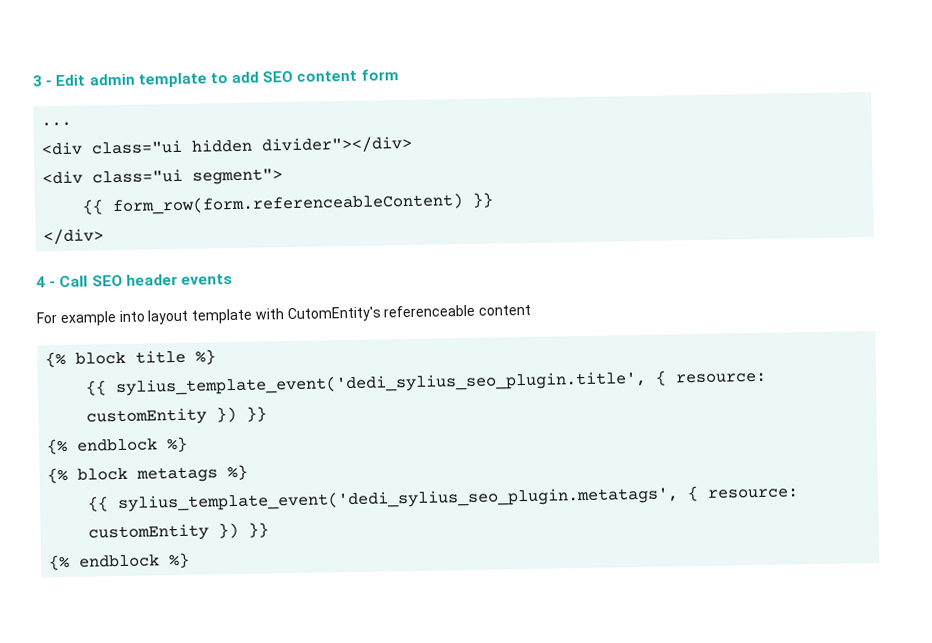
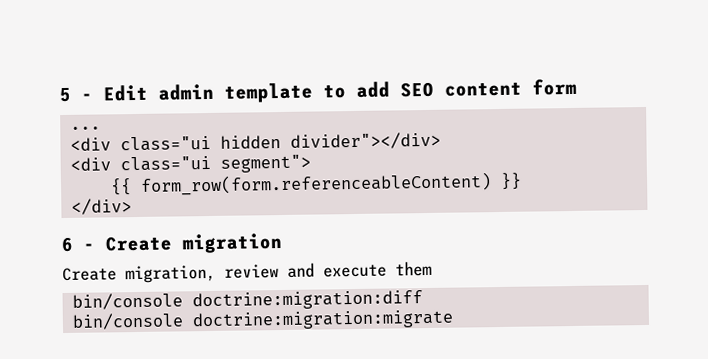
- 3 - Edit admin template to add SEO content form
+ 5 - Edit admin template to add SEO content form
- 4 - Call SEO header events
- For example into layout template with CutomEntity's referenceable content
- {% block title %}
- {{ sylius_template_event('dedi_sylius_seo_plugin.title', { resource: customEntity }) }}
- {% endblock %}
- {% block metatags %}
- {{ sylius_template_event('dedi_sylius_seo_plugin.metatags', { resource: customEntity }) }}
- {% endblock %}
+ 6 - Create migration
+ Create migration, review and execute them
+ bin/console doctrine:migration:diff
+ bin/console doctrine:migration:migrate

